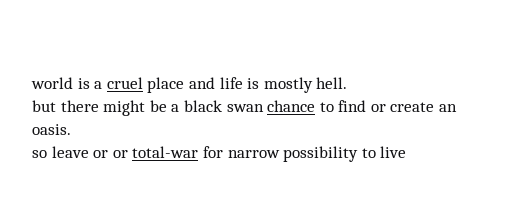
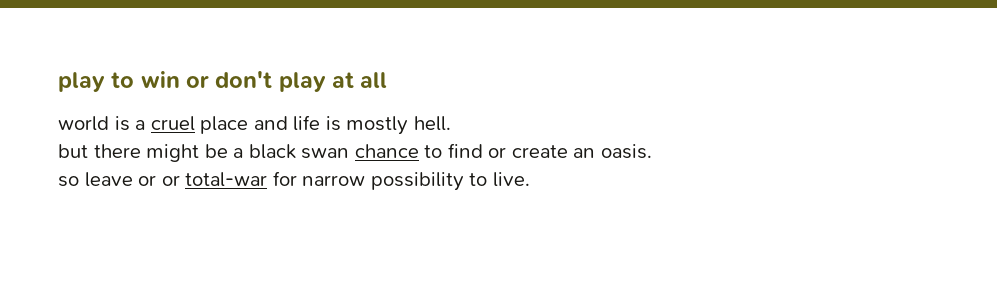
+ play to win or don't play at all
- so leave or or total-war for narrow possibility to live
+ so leave or or total-war for narrow possibility to live.

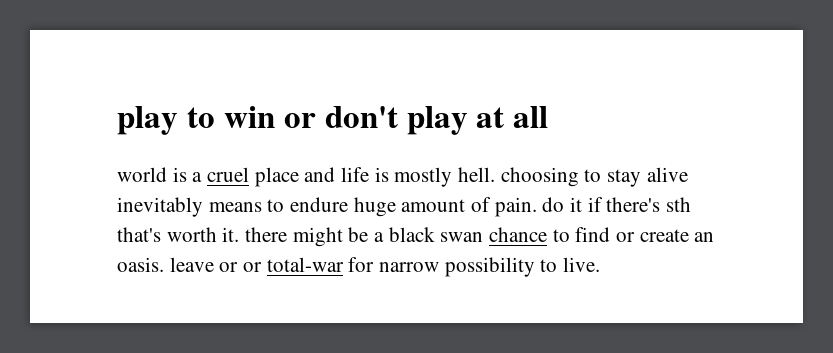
- world is a cruel place and life is mostly hell.
- but there might be a black swan chance to find or create an oasis.
- so leave or or total-war for narrow possibility to live.
+ world is a cruel place and life is mostly hell. choosing to stay alive inevitably means to endure huge amount of pain. do it if there's sth that's worth it. there might be a black swan chance to find or create an oasis. leave or or total-war for narrow possibility to live.

